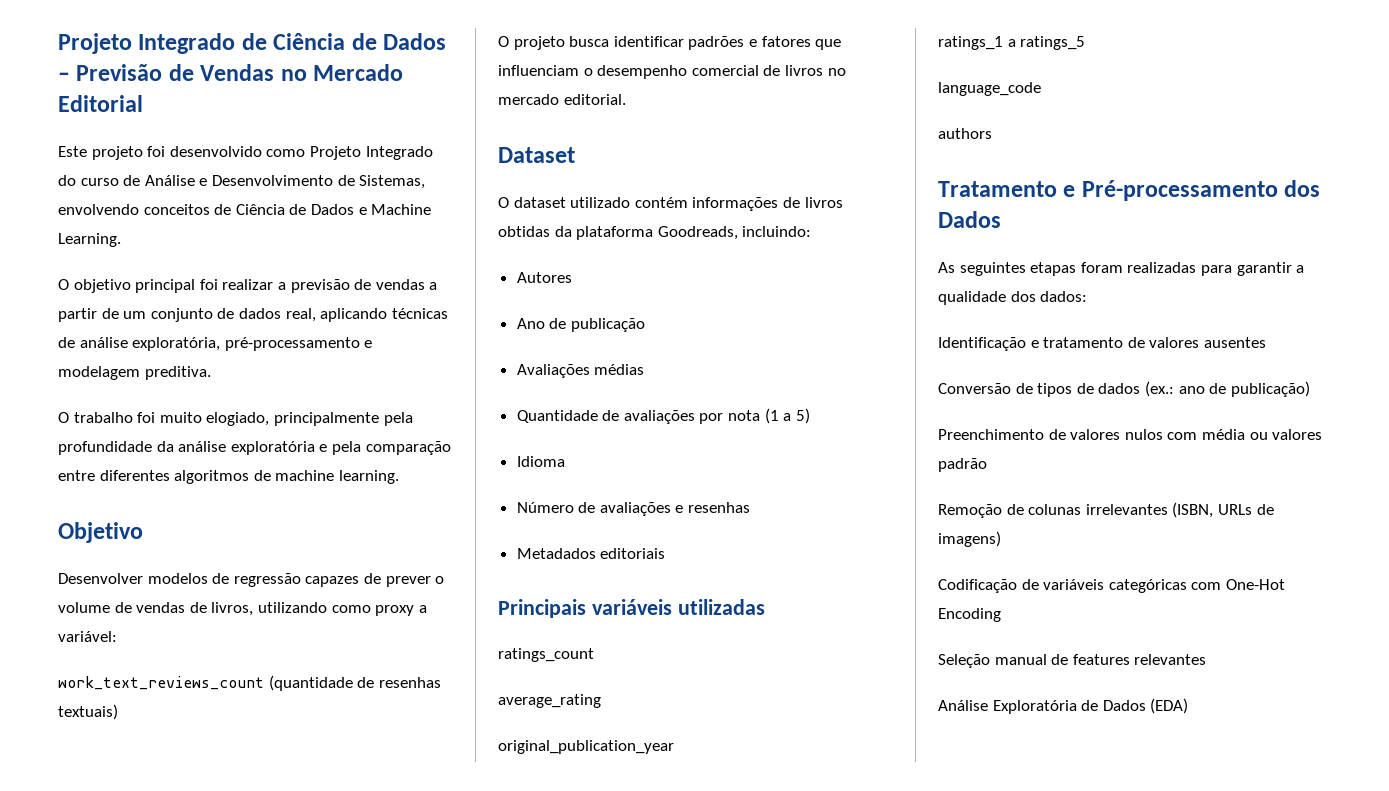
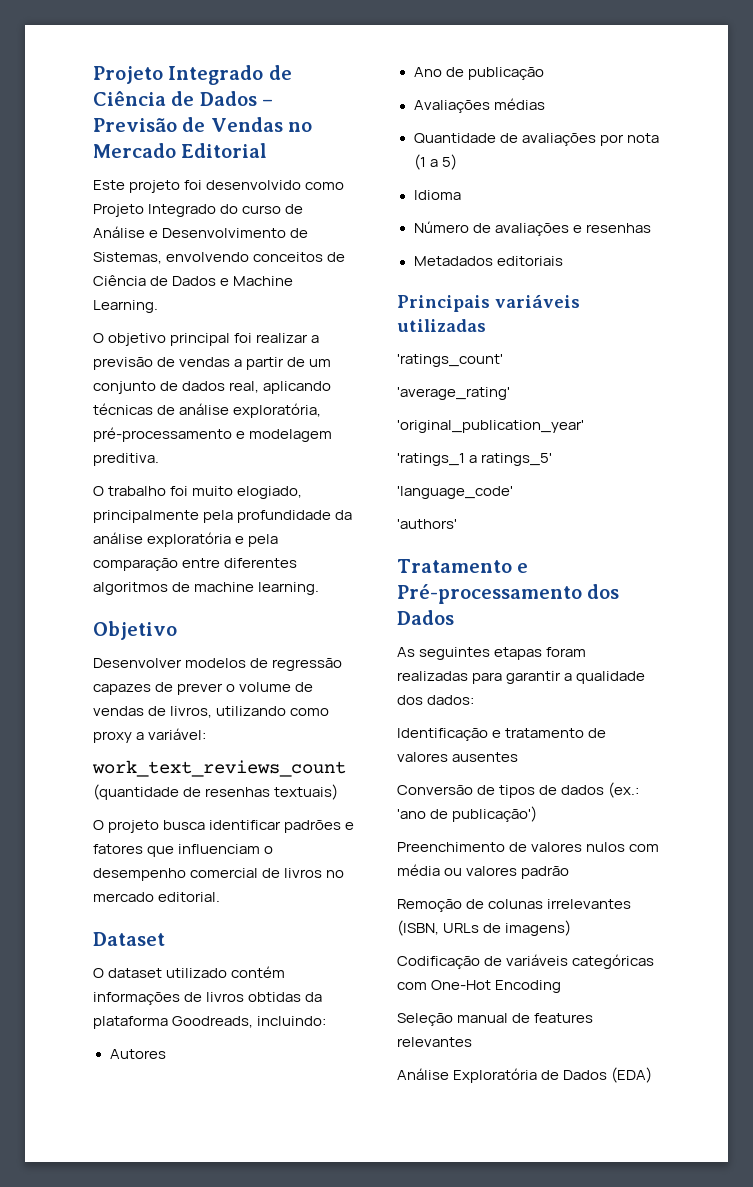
- ratings_count
- average_rating
- original_publication_year
- ratings_1 a ratings_5
- language_code
- authors
+ 'ratings_count'
+ 'average_rating'
+ 'original_publication_year'
+ 'ratings_1 a ratings_5'
+ 'language_code'
+ 'authors'
- Conversão de tipos de dados (ex.: ano de publicação)
+ Conversão de tipos de dados (ex.: 'ano de publicação')

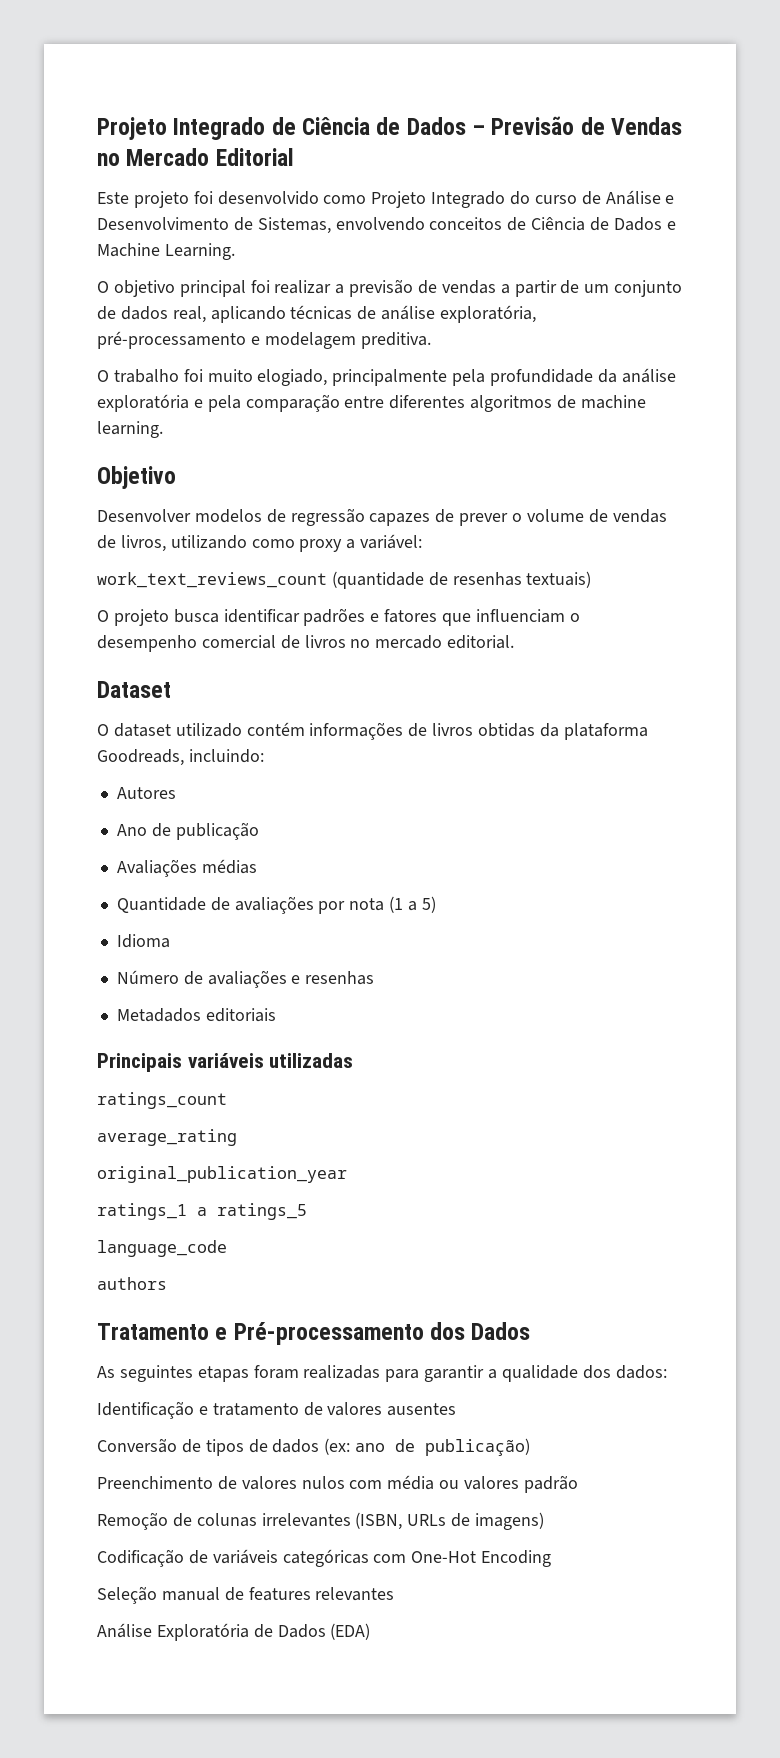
- 'ratings_count'
- 'average_rating'
- 'original_publication_year'
- 'ratings_1 a ratings_5'
- 'language_code'
- 'authors'
+ ratings_count
+ average_rating
+ original_publication_year
+ ratings_1 a ratings_5
+ language_code
+ authors
- Conversão de tipos de dados (ex.: 'ano de publicação')
+ Conversão de tipos de dados (ex: ano de publicação)

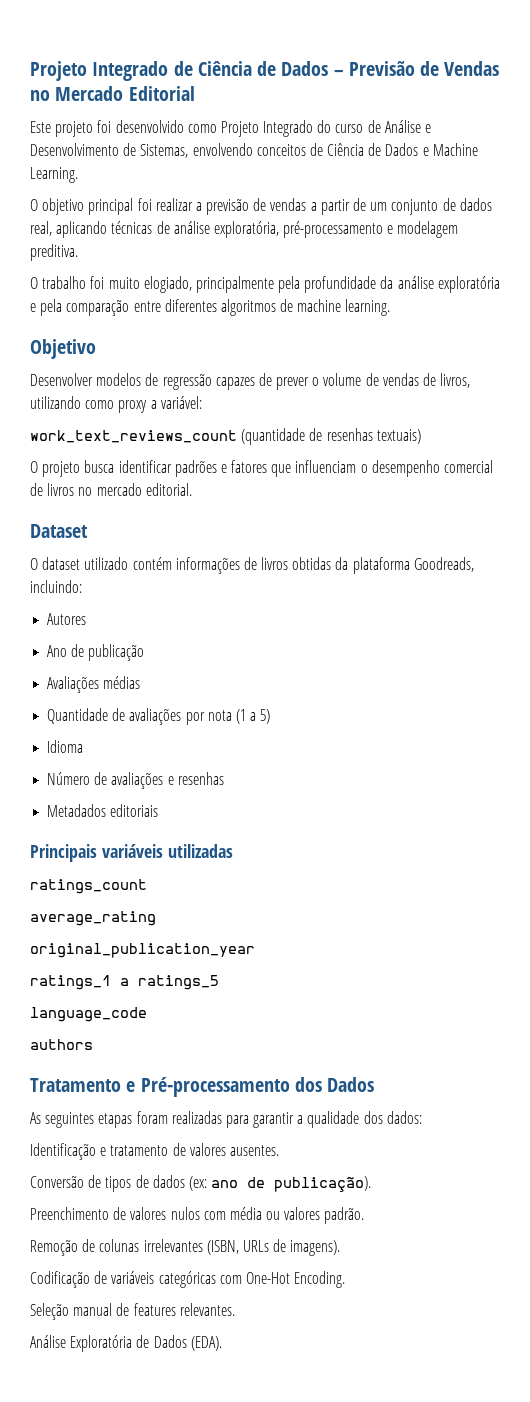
- Identificação e tratamento de valores ausentes
+ Identificação e tratamento de valores ausentes.
- Conversão de tipos de dados (ex: ano de publicação)
+ Conversão de tipos de dados (ex: ano de publicação).
- Preenchimento de valores nulos com média ou valores padrão
+ Preenchimento de valores nulos com média ou valores padrão.
- Remoção de colunas irrelevantes (ISBN, URLs de imagens)
+ Remoção de colunas irrelevantes (ISBN, URLs de imagens).
- Codificação de variáveis categóricas com One-Hot Encoding
+ Codificação de variáveis categóricas com One-Hot Encoding.
- Seleção manual de features relevantes
+ Seleção manual de features relevantes.
- Análise Exploratória de Dados (EDA)
+ Análise Exploratória de Dados (EDA).

